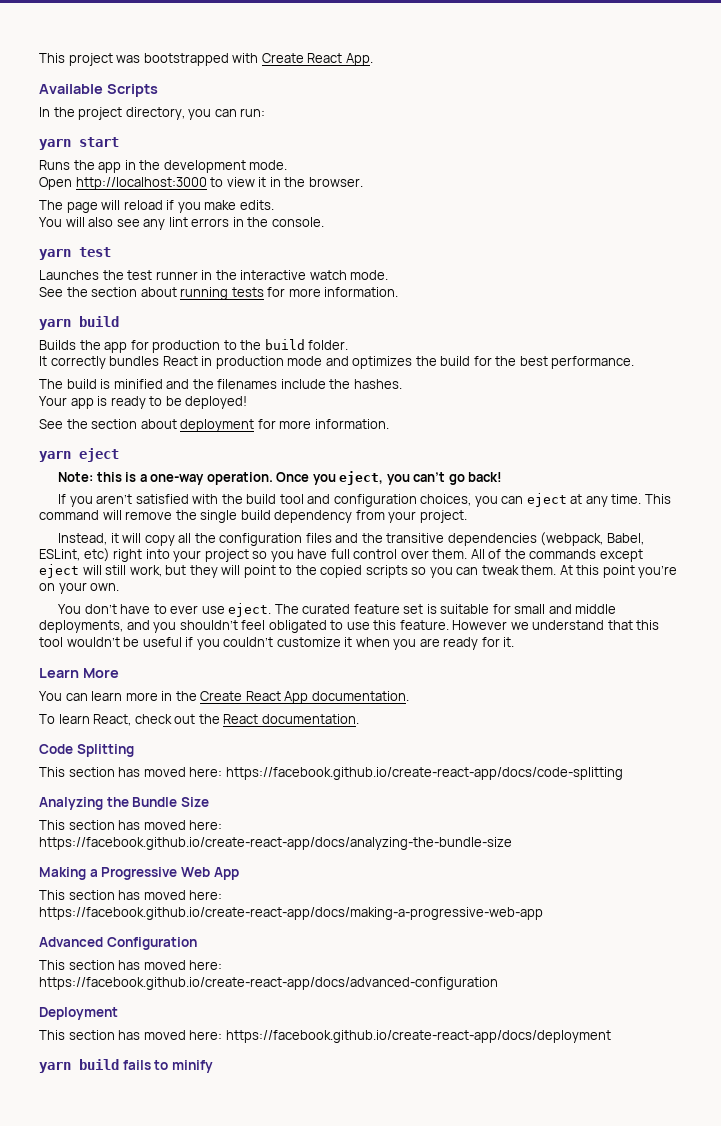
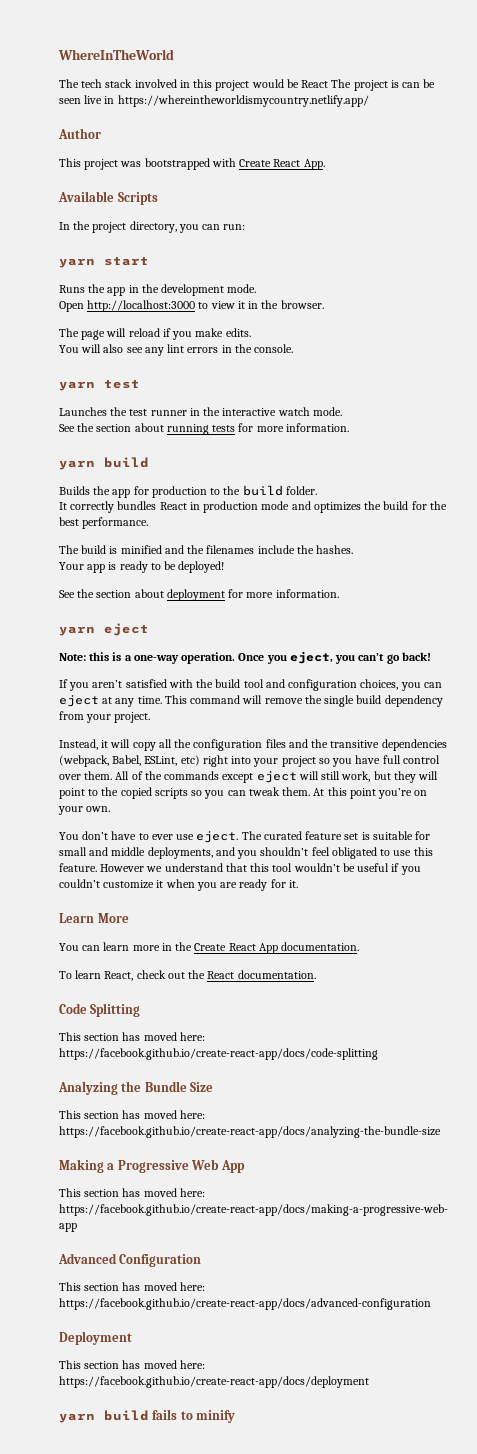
+ WhereInTheWorld
+ The tech stack involved in this project would be React The project is can be seen live in https://whereintheworldismycountry.netlify.app/
+ Author

